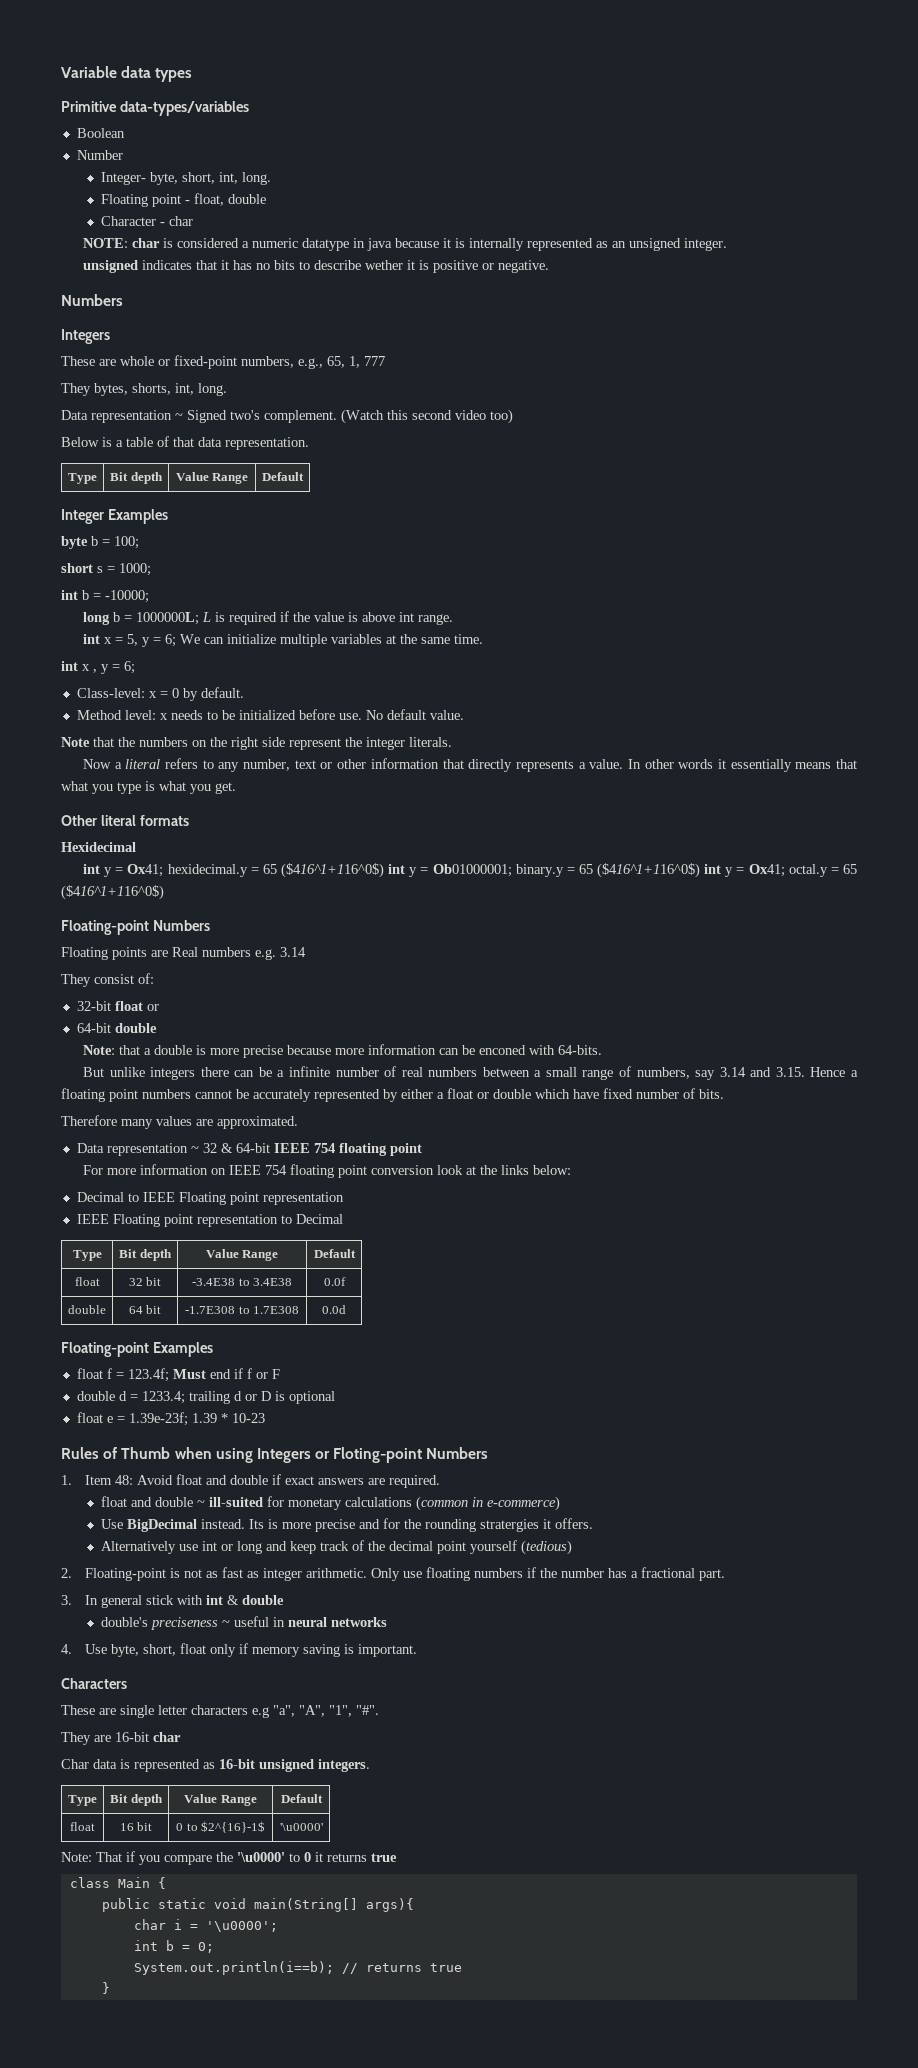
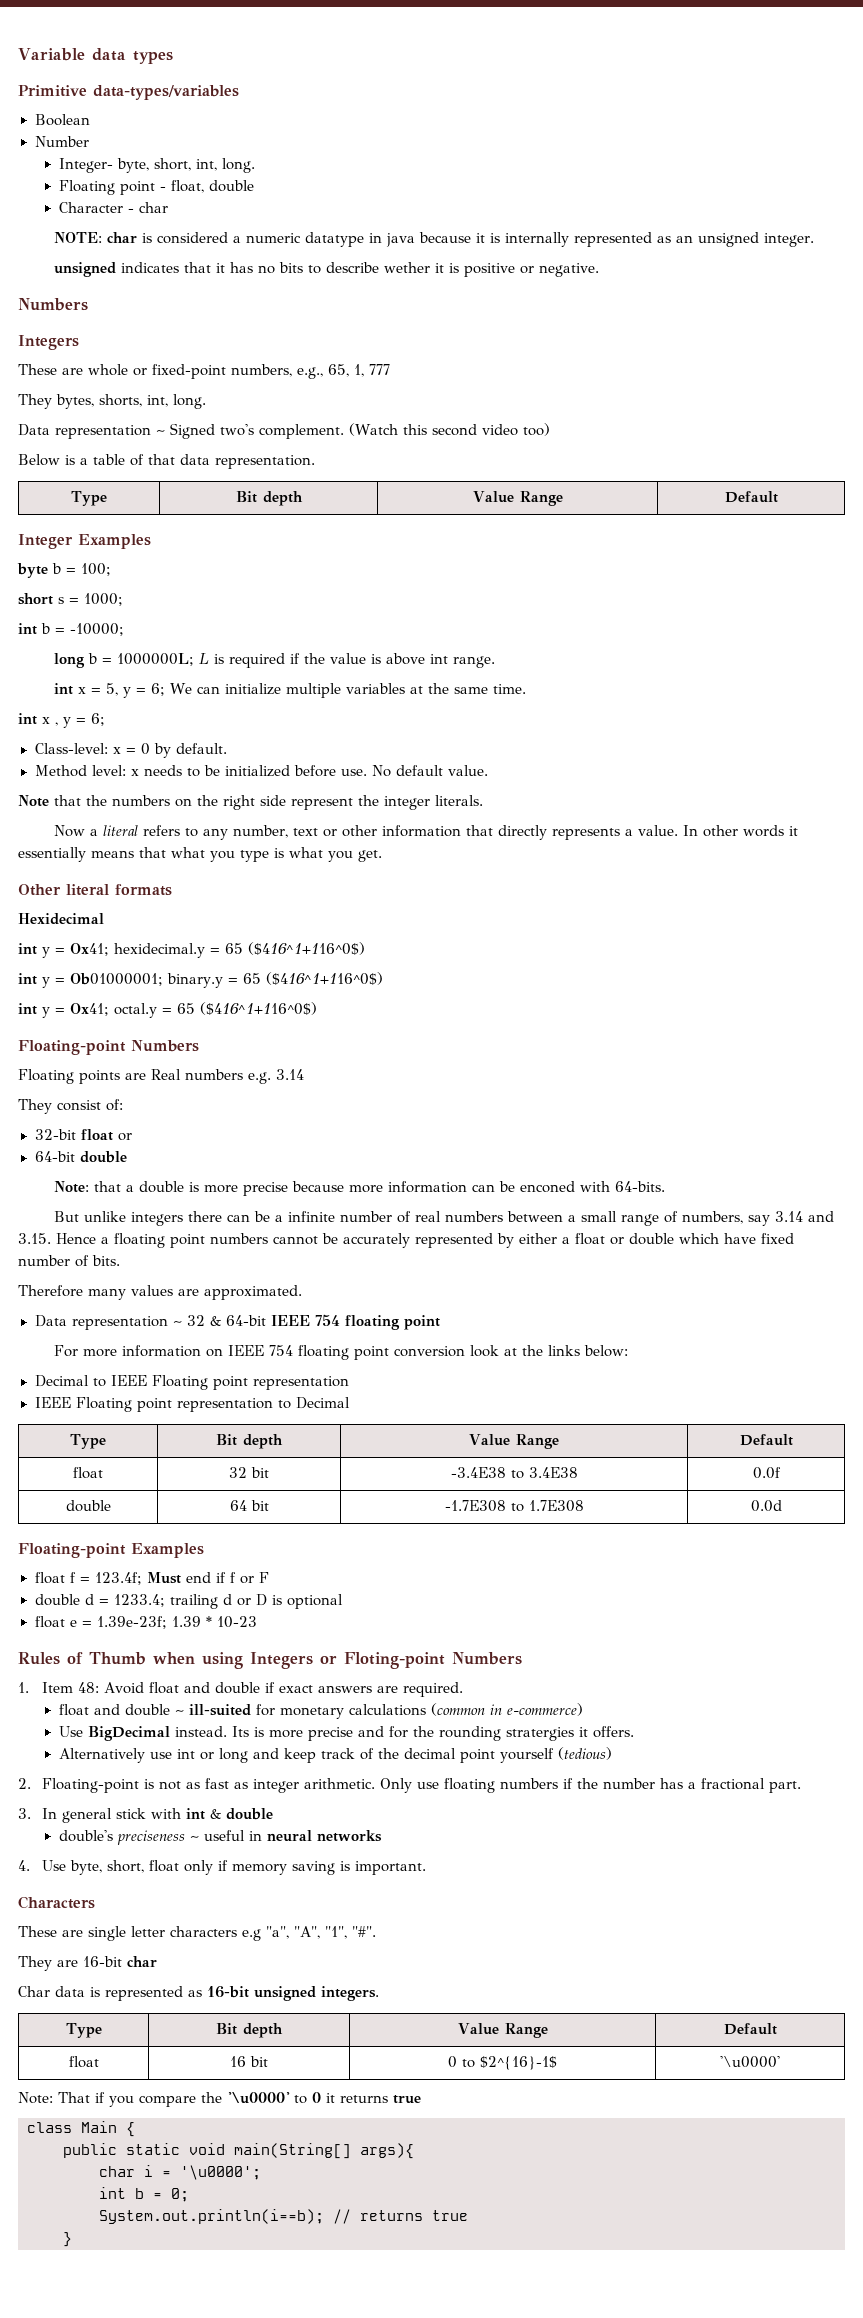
- int y = Ox41; hexidecimal.y = 65 ($416^1+116^0$) int y = Ob01000001; binary.y = 65 ($416^1+116^0$) int y = Ox41; octal.y = 65 ($416^1+116^0$)
+ int y = Ox41; hexidecimal.y = 65 ($416^1+116^0$)
+ int y = Ob01000001; binary.y = 65 ($416^1+116^0$)
+ int y = Ox41; octal.y = 65 ($416^1+116^0$)

